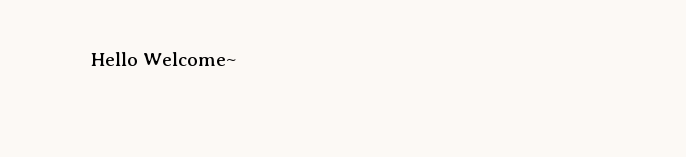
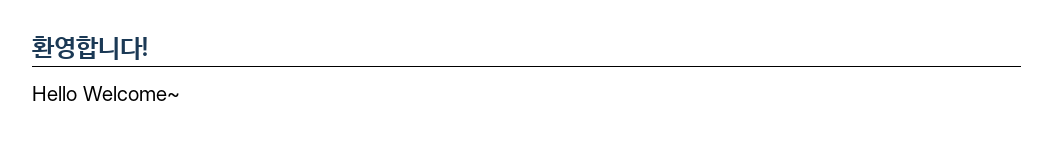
+ 환영합니다!

